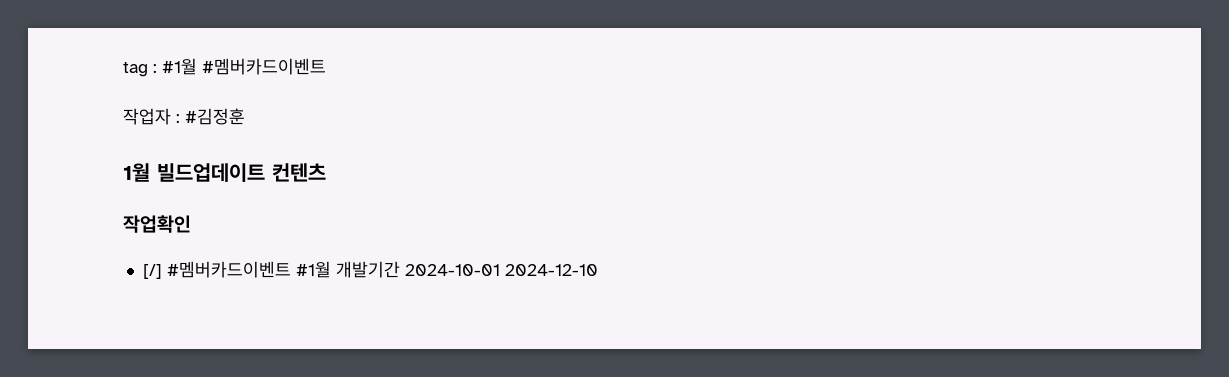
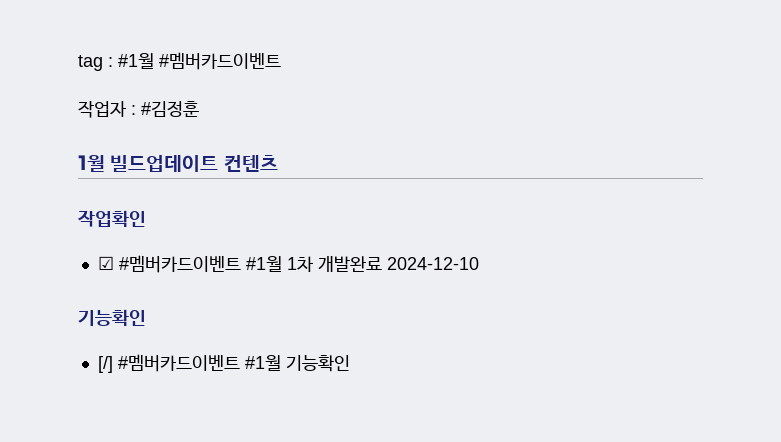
+ ☑ #멤버카드이벤트 #1월 1차 개발완료 2024-12-10
+ 기능확인
- [/] #멤버카드이벤트 #1월 개발기간 2024-10-01 2024-12-10
+ [/] #멤버카드이벤트 #1월 기능확인

